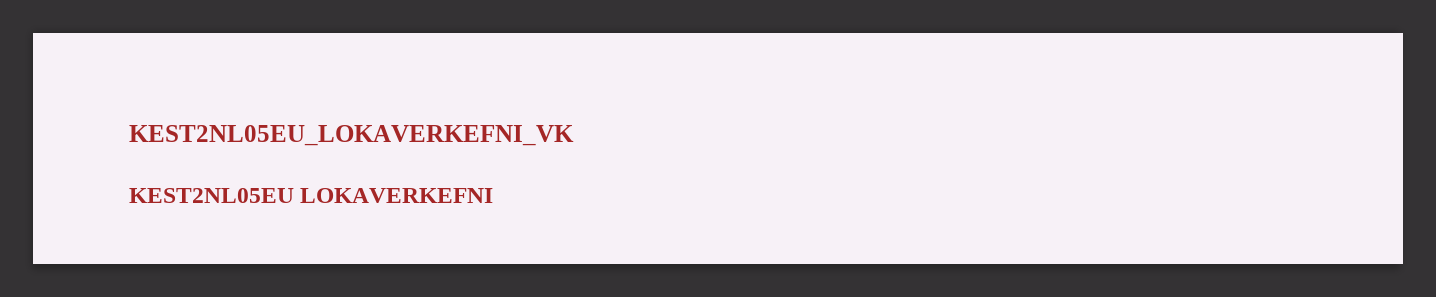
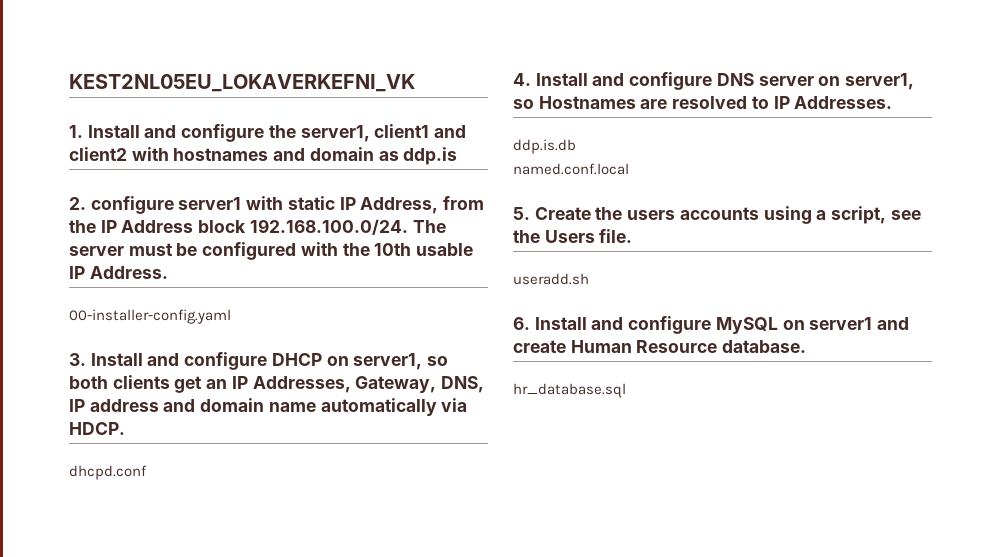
- KEST2NL05EU LOKAVERKEFNI
+ 1. Install and configure the server1, client1 and client2 with hostnames and domain as ddp.is
+ 2. configure server1 with static IP Address, from the IP Address block 192.168.100.0/24. The server must be configured with the 10th usable IP Address.
+ 00-installer-config.yaml
+ 3. Install and configure DHCP on server1, so both clients get an IP Addresses, Gateway, DNS, IP address and domain name automatically via HDCP.
+ dhcpd.conf
+ 4. Install and configure DNS server on server1, so Hostnames are resolved to IP Addresses.
+ ddp.is.db
+ named.conf.local
+ 5. Create the users accounts using a script, see the Users file.
+ useradd.sh
+ 6. Install and configure MySQL on server1 and create Human Resource database.
+ hr_database.sql

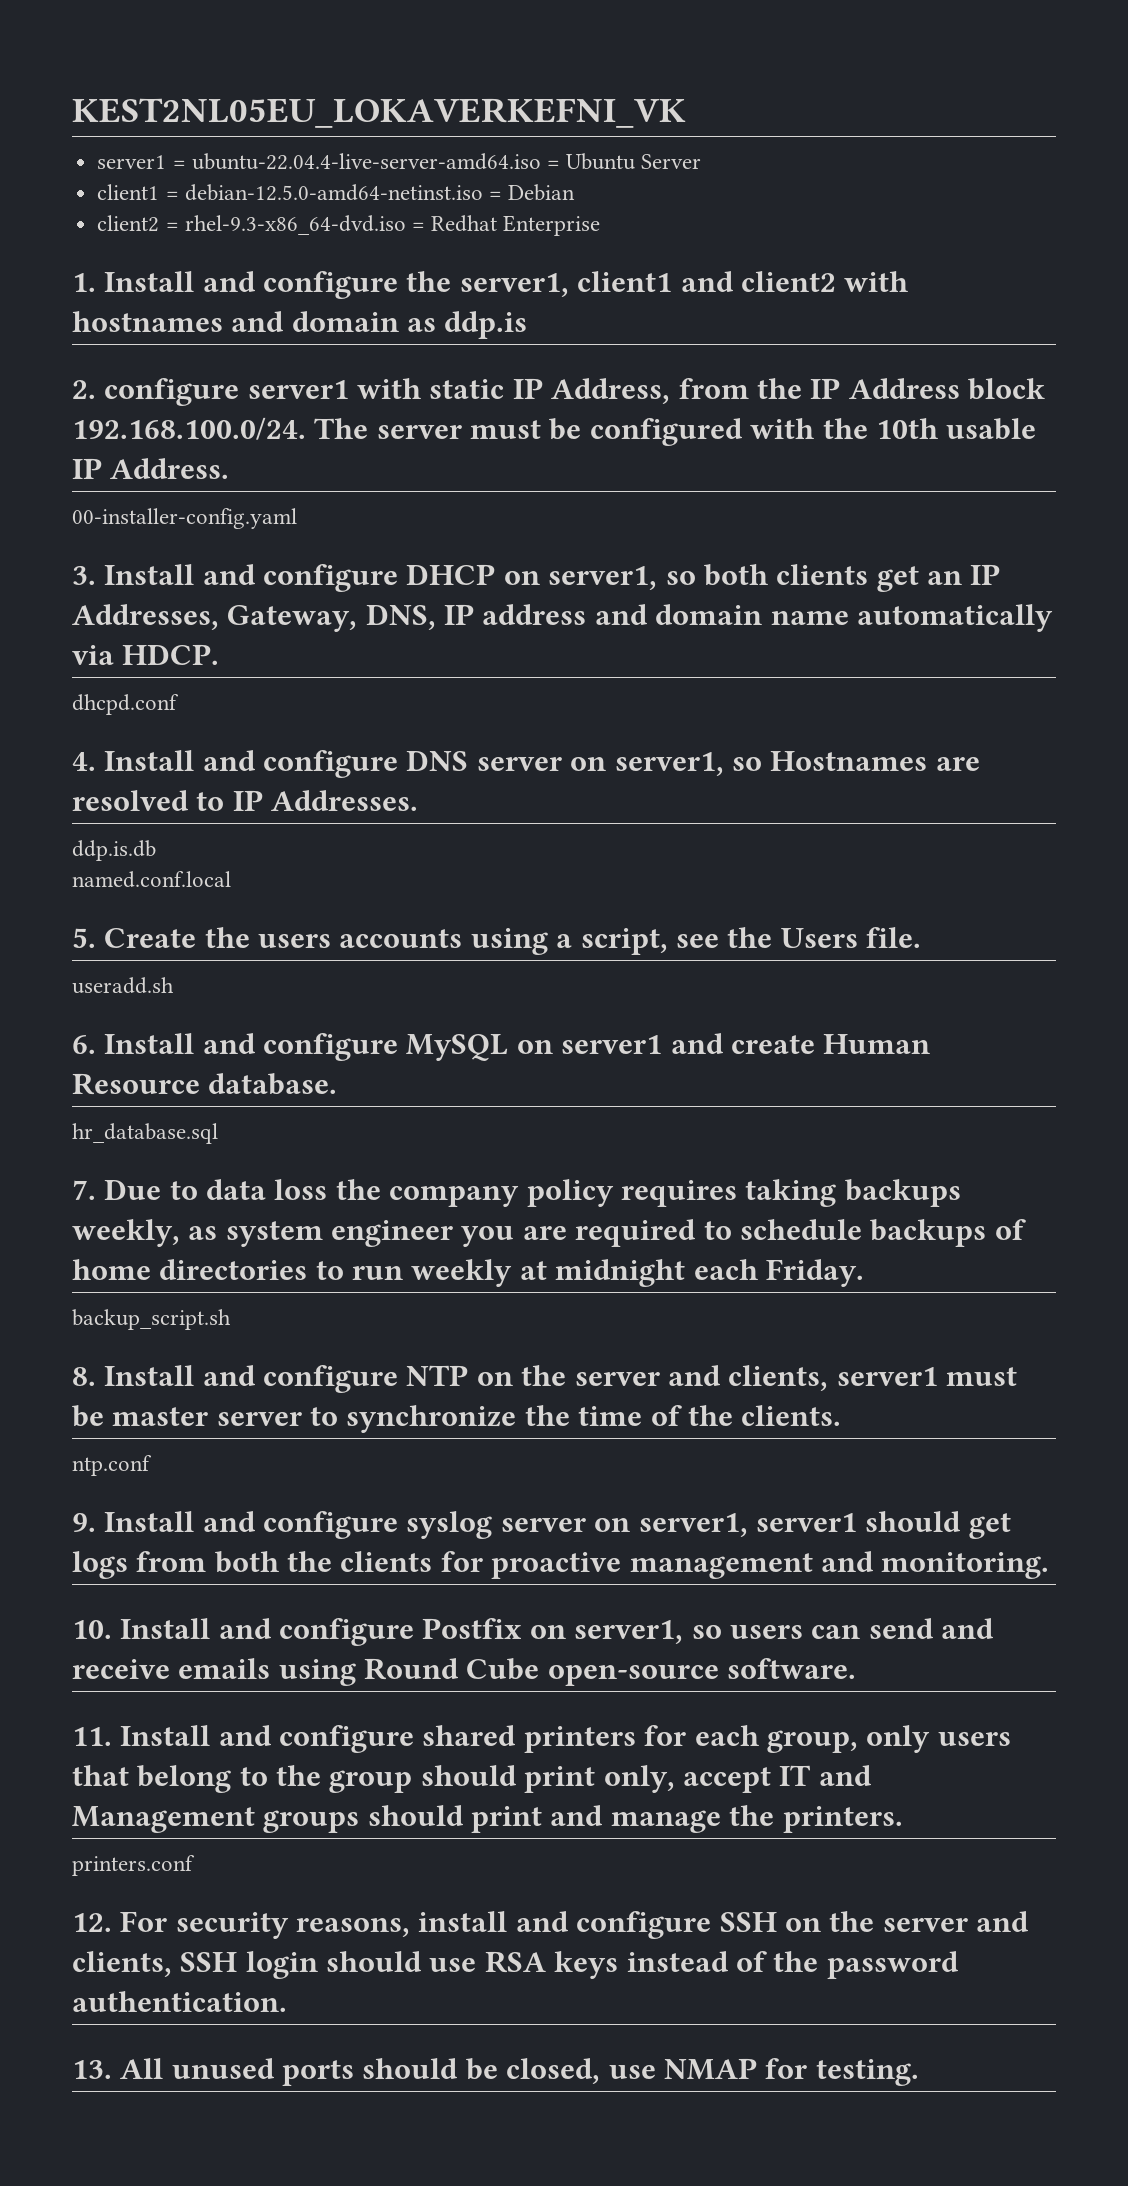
+ server1 = ubuntu-22.04.4-live-server-amd64.iso = Ubuntu Server
+ client1 = debian-12.5.0-amd64-netinst.iso = Debian
+ client2 = rhel-9.3-x86_64-dvd.iso = Redhat Enterprise
+ 7. Due to data loss the company policy requires taking backups weekly, as system engineer you are required to schedule backups of home directories to run weekly at midnight each Friday.
+ backup_script.sh
+ 8. Install and configure NTP on the server and clients, server1 must be master server to synchronize the time of the clients.
+ ntp.conf
+ 9. Install and configure syslog server on server1, server1 should get logs from both the clients for proactive management and monitoring.
+ 10. Install and configure Postfix on server1, so users can send and receive emails using Round Cube open-source software.
+ 11. Install and configure shared printers for each group, only users that belong to the group should print only, accept IT and Management groups should print and manage the printers.
+ printers.conf
+ 12. For security reasons, install and configure SSH on the server and clients, SSH login should use RSA keys instead of the password authentication.
+ 13. All unused ports should be closed, use NMAP for testing.

